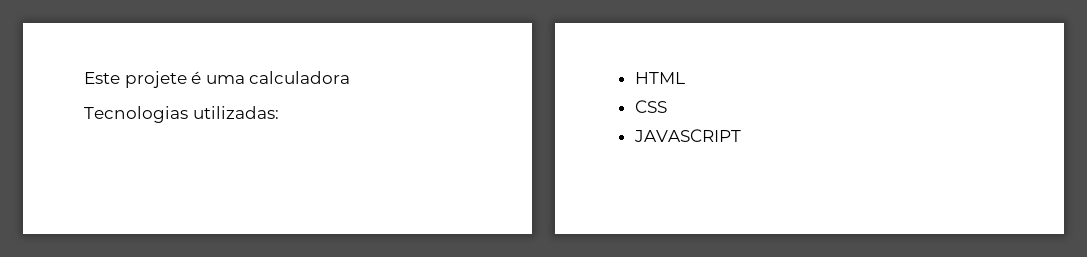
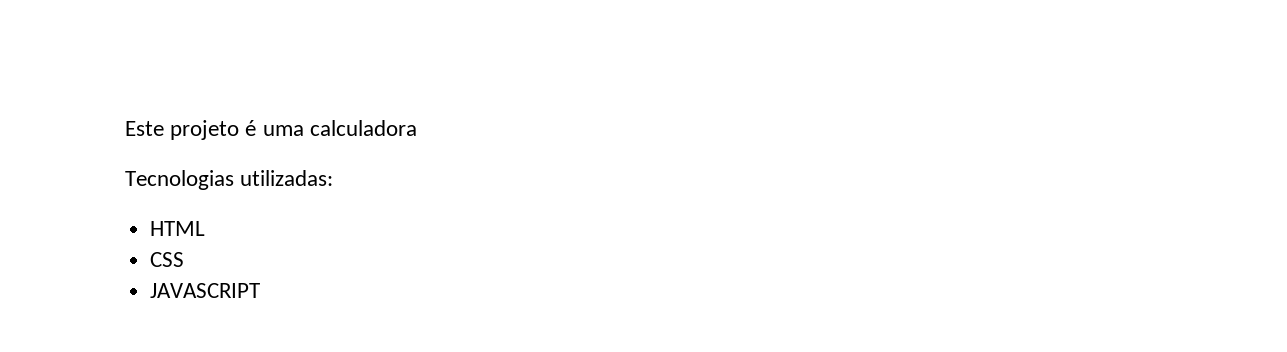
- Este projete é uma calculadora
+ Este projeto é uma calculadora

